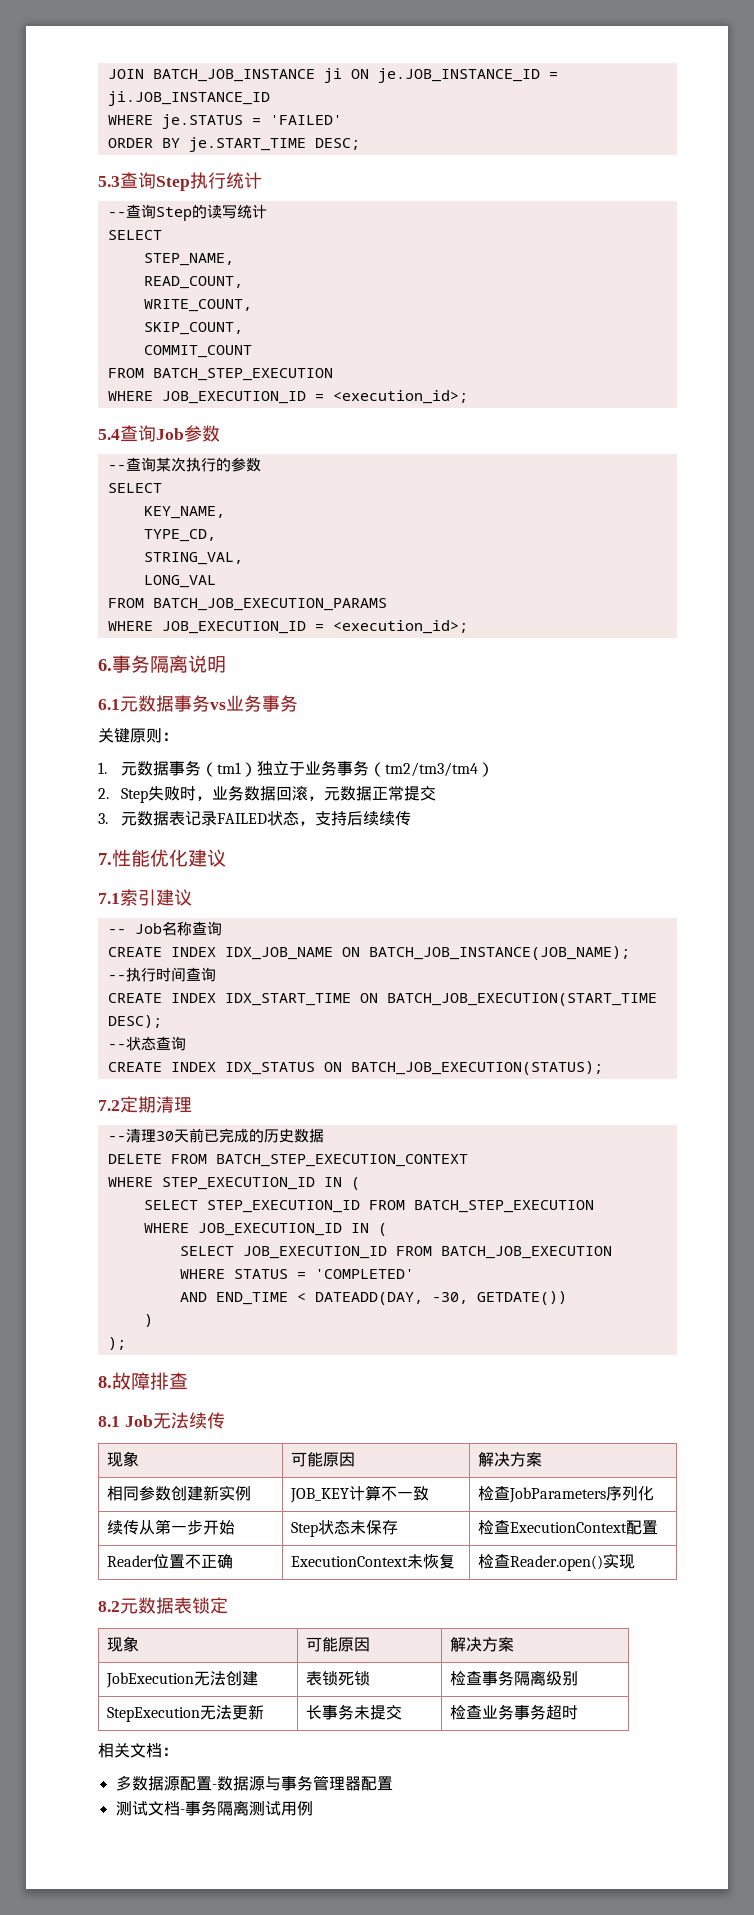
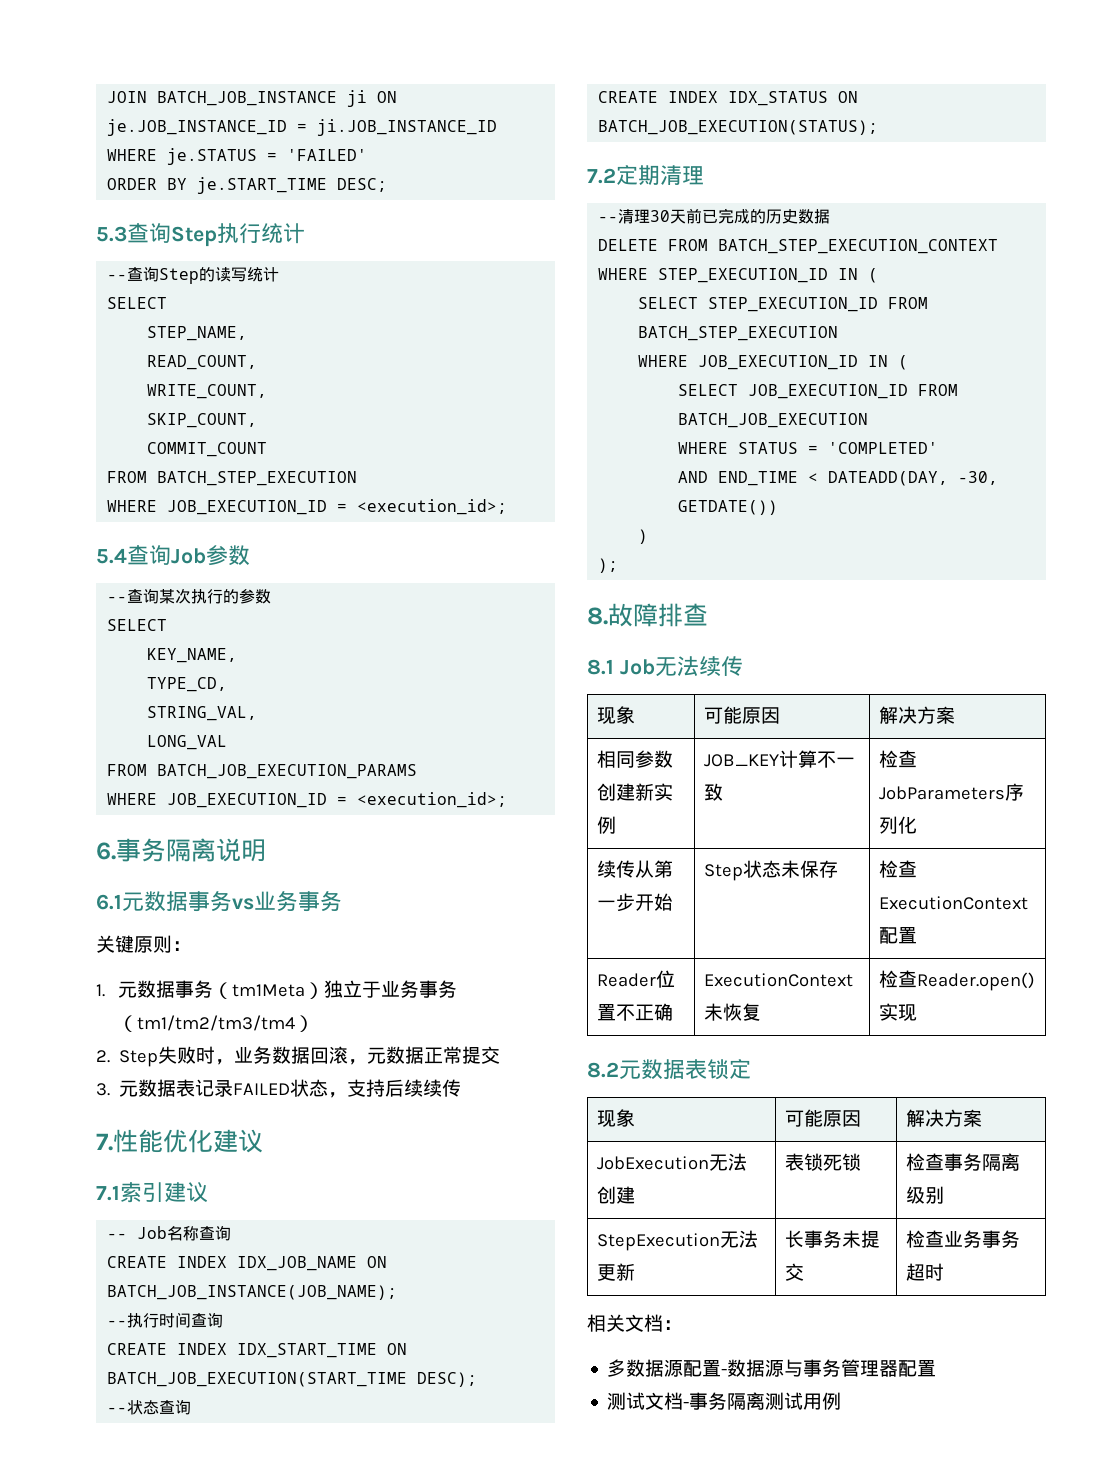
- 1.元数据事务（tm1）独立于业务事务（tm2/tm3/tm4）
+ 1.元数据事务（tm1Meta）独立于业务事务（tm1/tm2/tm3/tm4）

